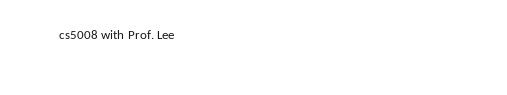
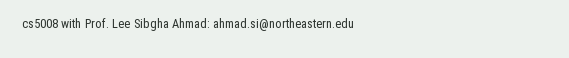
- cs5008 with Prof. Lee
+ cs5008 with Prof. Lee Sibgha Ahmad: ahmad.si@northeastern.edu

